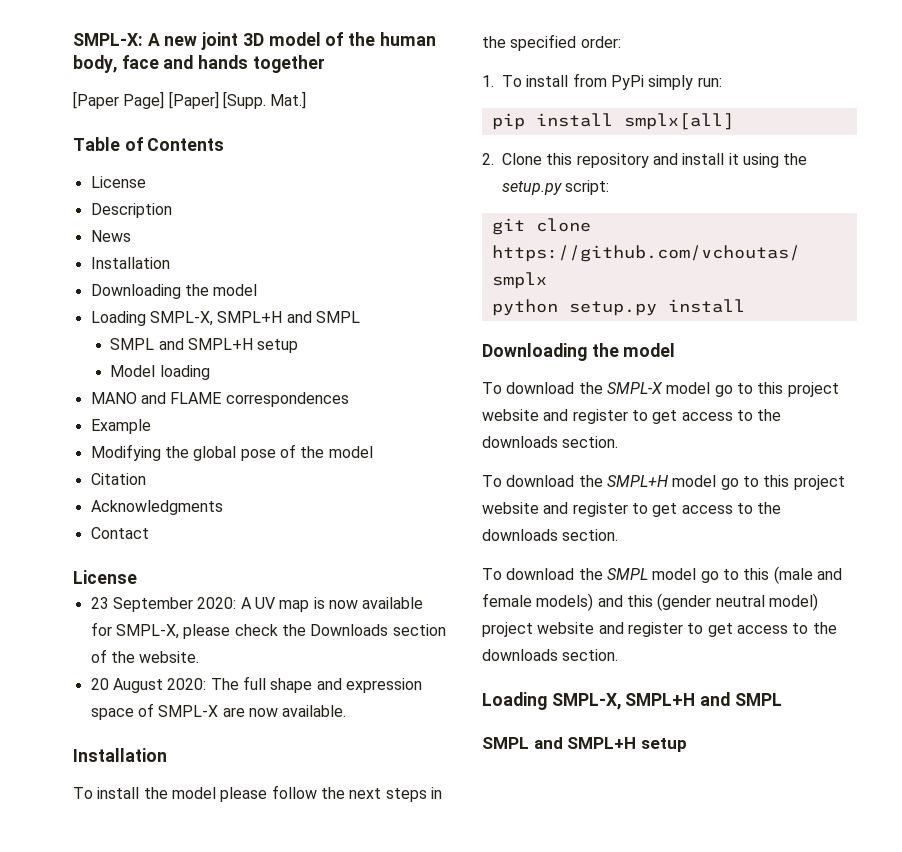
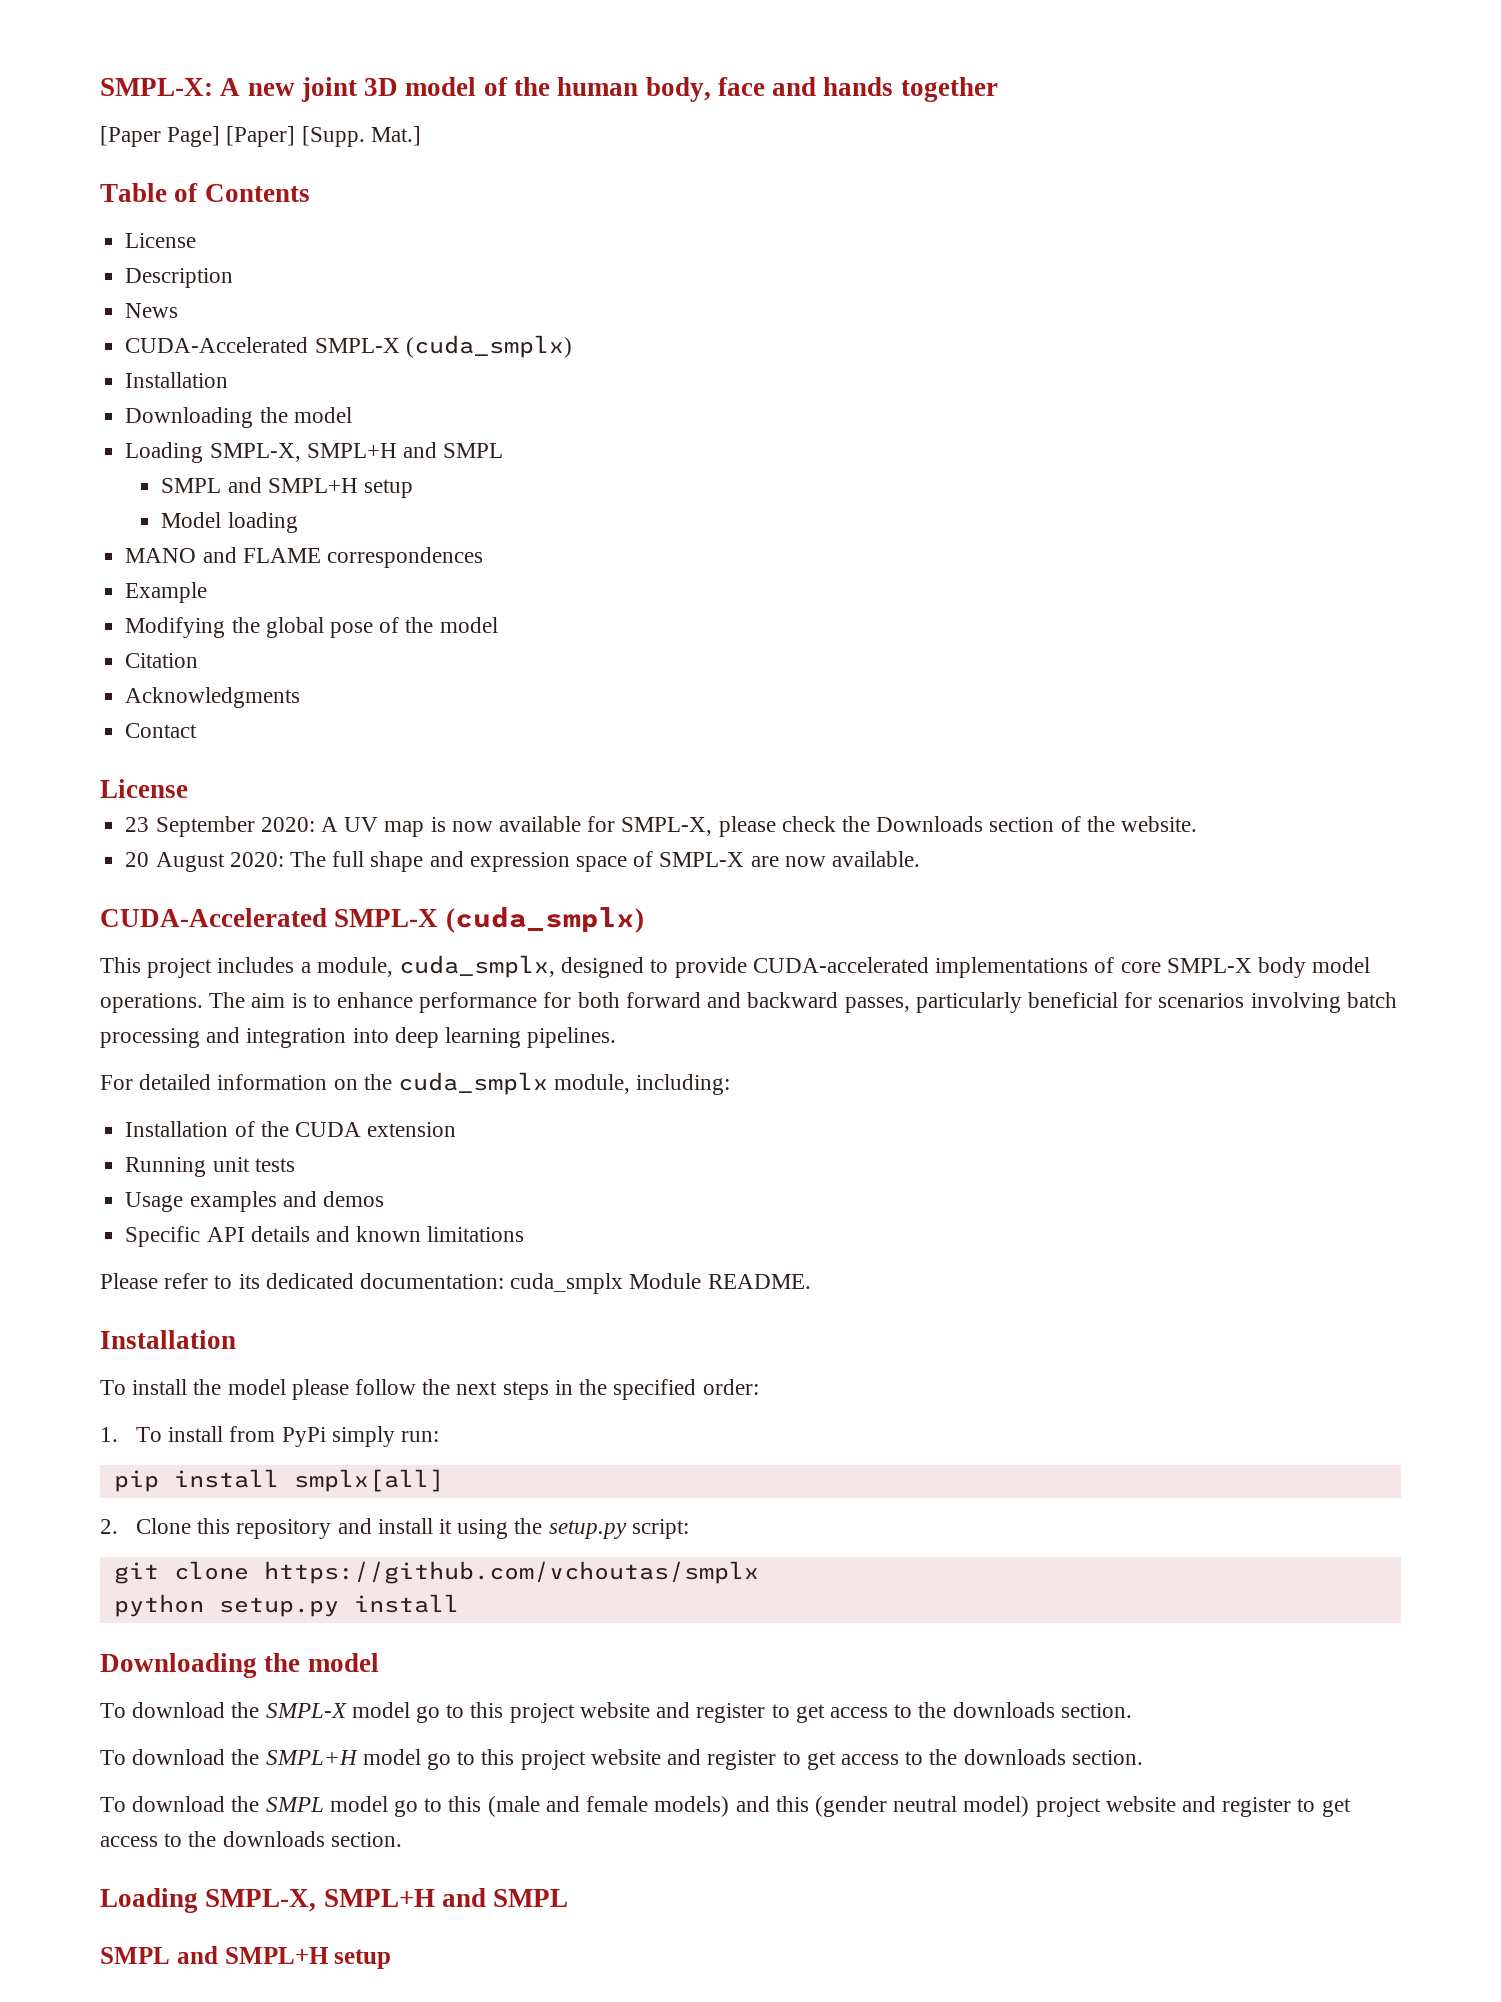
  News
+ CUDA-Accelerated SMPL-X (cuda_smplx)
  20 August 2020: The full shape and expression space of SMPL-X are now available.
+ CUDA-Accelerated SMPL-X (cuda_smplx)
+ This project includes a module, cuda_smplx, designed to provide CUDA-accelerated implementations of core SMPL-X body model operations. The aim is to enhance performance for both forward and backward passes, particularly beneficial for scenarios involving batch processing and integration into deep learning pipelines.
+ For detailed information on the cuda_smplx module, including:
+ Installation of the CUDA extension
+ Running unit tests
+ Usage examples and demos
+ Specific API details and known limitations
+ Please refer to its dedicated documentation: cuda_smplx Module README.

